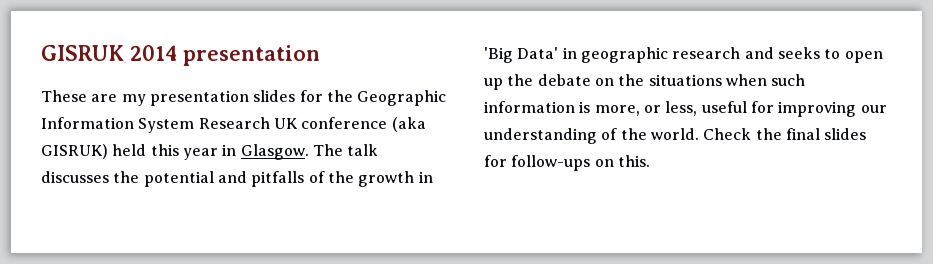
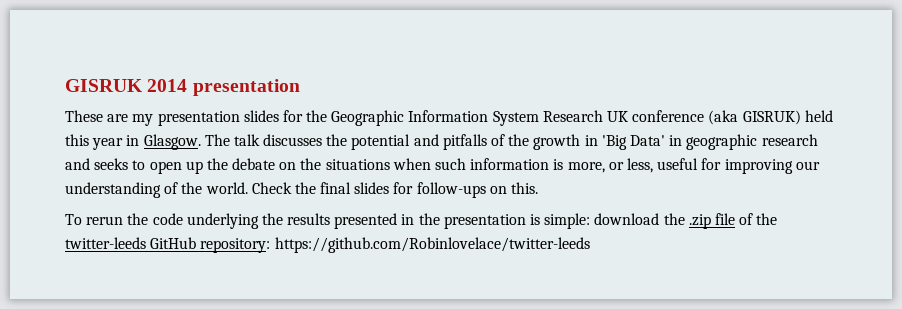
+ To rerun the code underlying the results presented in the presentation is simple: download the .zip file of the twitter-leeds GitHub repository: https://github.com/Robinlovelace/twitter-leeds

